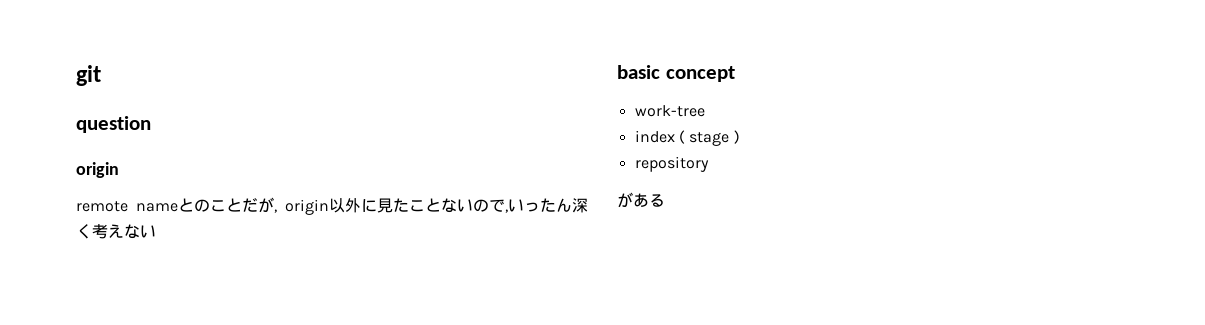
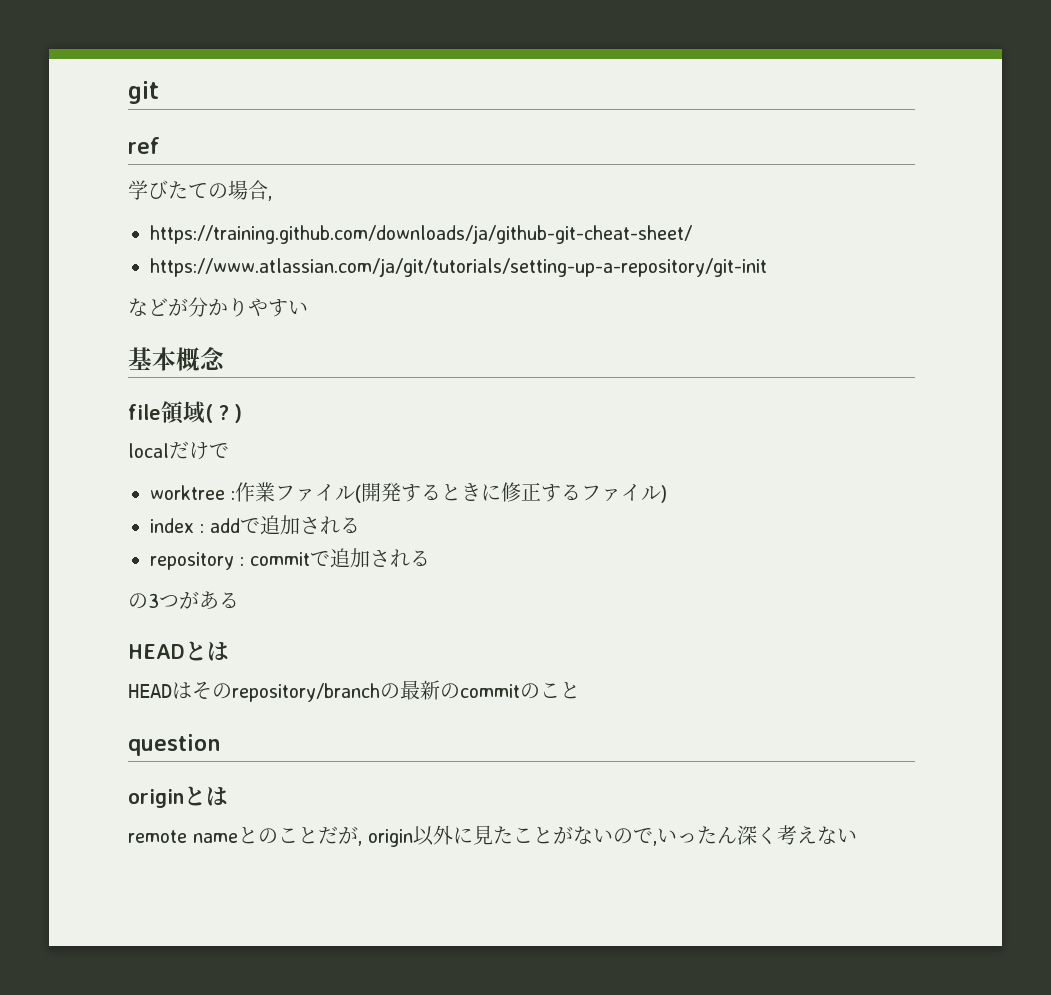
+ ref
+ 学びたての場合,
+ https://training.github.com/downloads/ja/github-git-cheat-sheet/
+ https://www.atlassian.com/ja/git/tutorials/setting-up-a-repository/git-init
+ などが分かりやすい
+ 基本概念
+ file領域( ? )
+ localだけで
+ worktree :作業ファイル(開発するときに修正するファイル)
+ index : addで追加される
+ repository : commitで追加される
+ の3つがある
+ HEADとは
+ HEADはそのrepository/branchの最新のcommitのこと
  question
- origin
+ originとは
- remote nameとのことだが, origin以外に見たことないので,いったん深く考えない
+ remote nameとのことだが, origin以外に見たことがないので,いったん深く考えない
- basic concept
- work-tree
- index ( stage )
- repository
- がある

